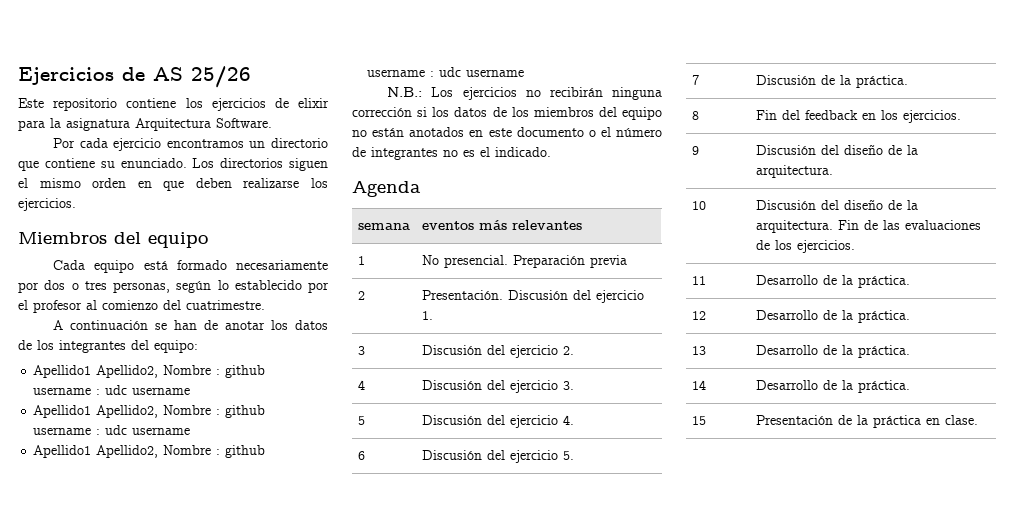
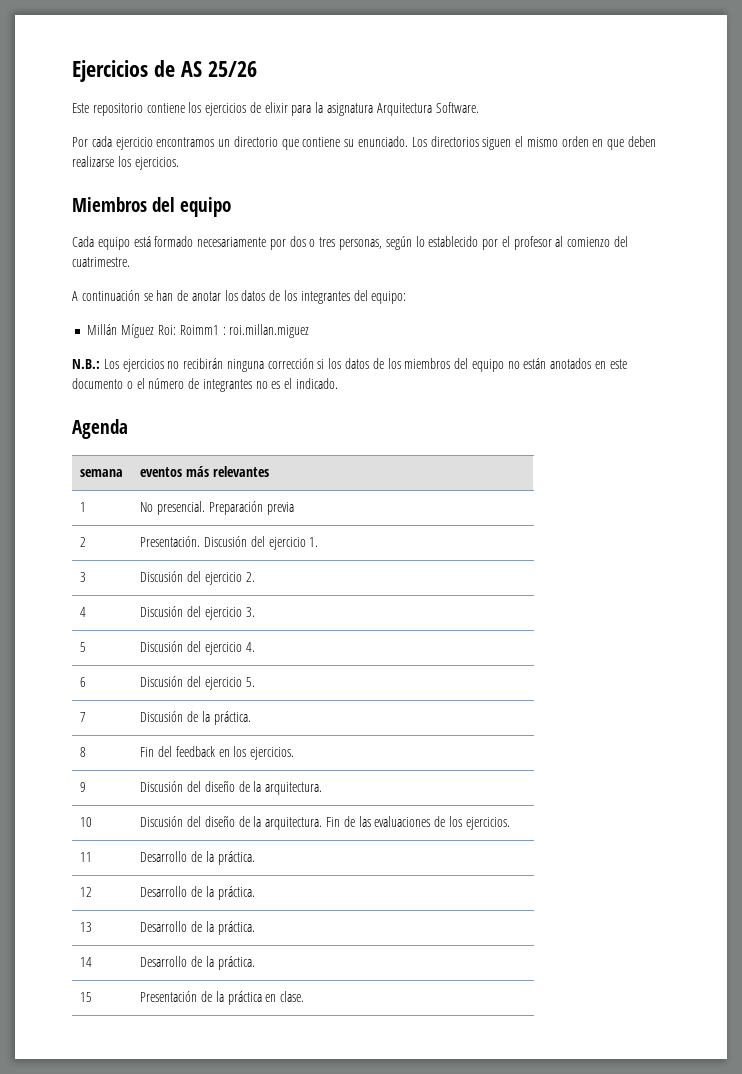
  A continuación se han de anotar los datos de los integrantes del equipo:
- Apellido1 Apellido2, Nombre : github username : udc username
- Apellido1 Apellido2, Nombre : github username : udc username
- Apellido1 Apellido2, Nombre : github username : udc username
+ Millán Míguez Roi: Roimm1 : roi.millan.miguez

